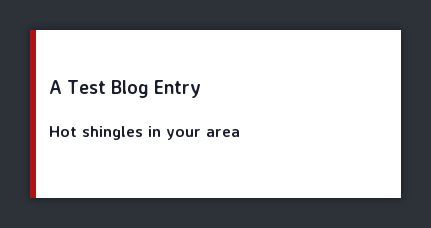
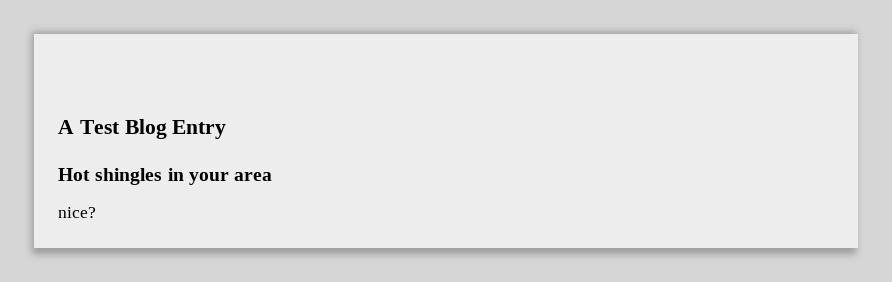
+ nice?

